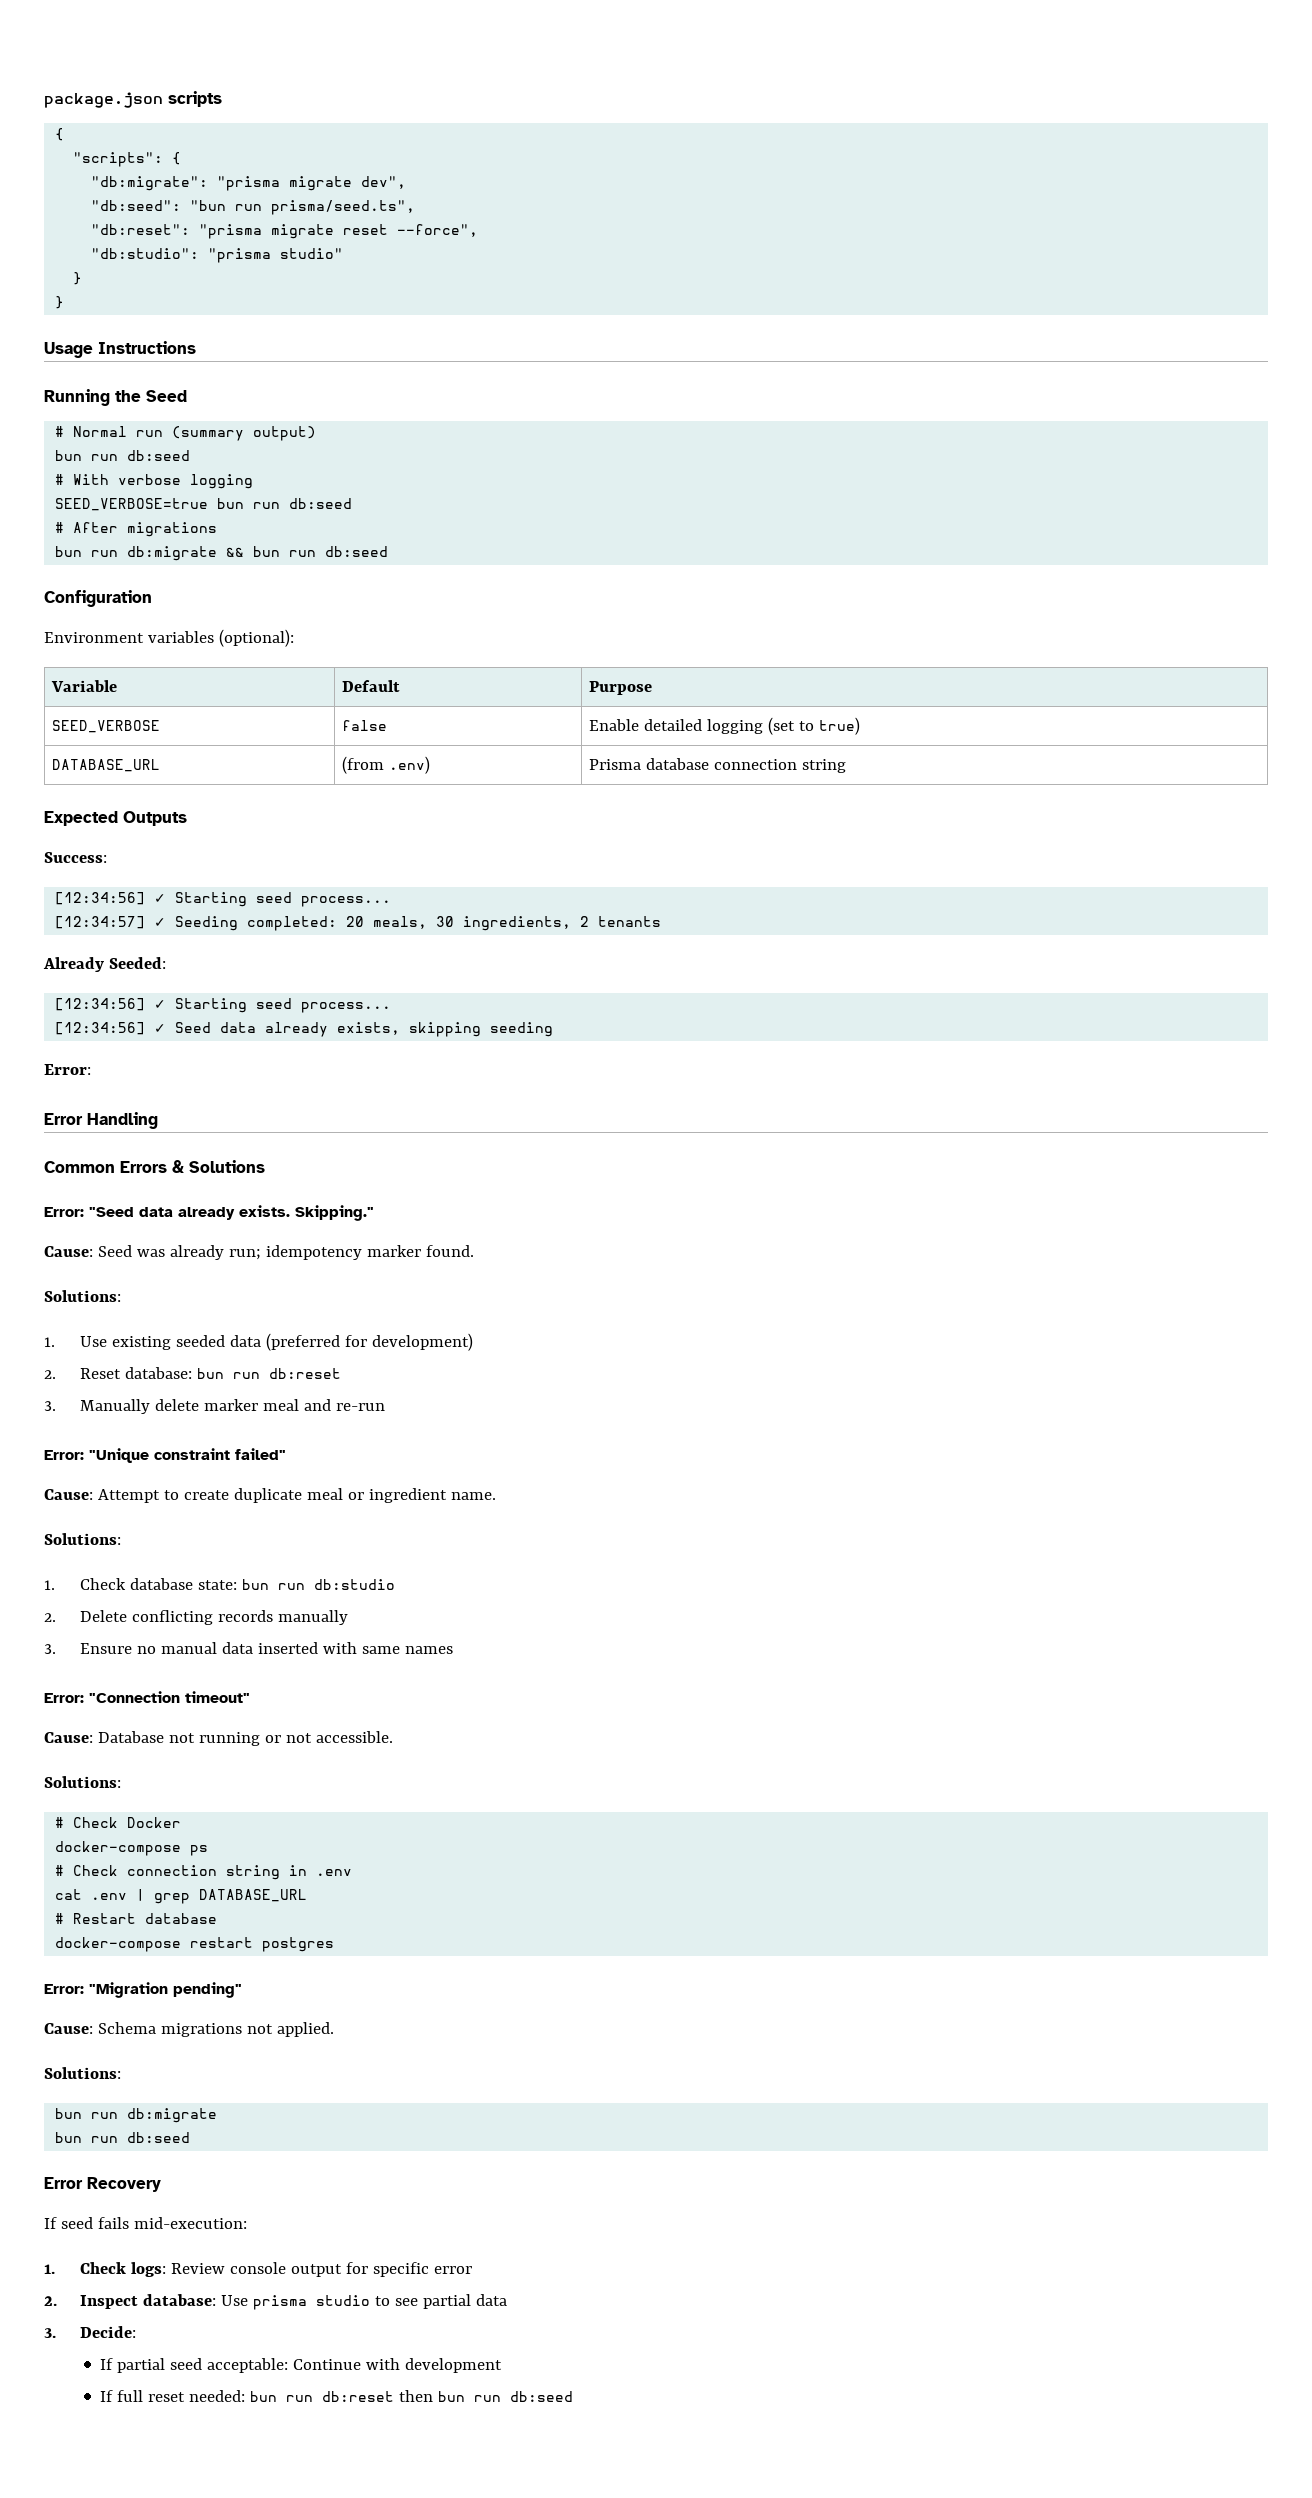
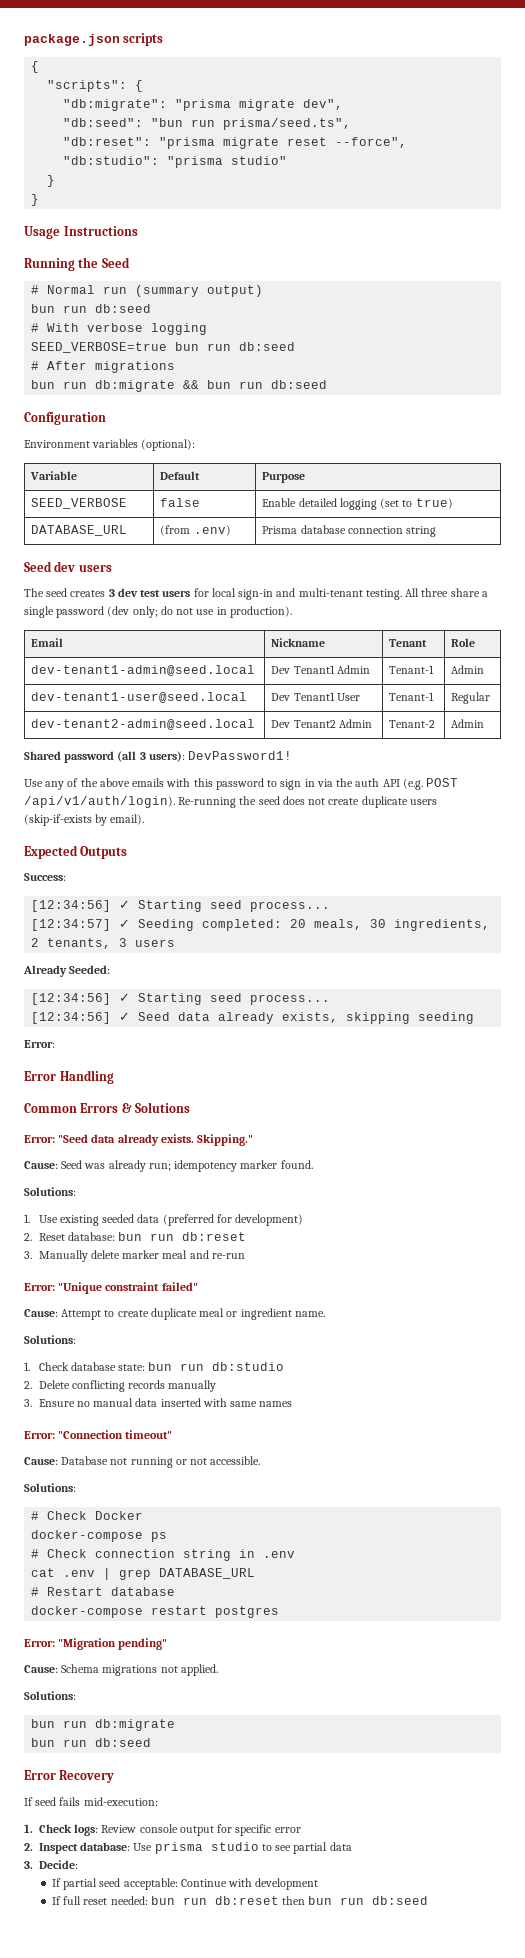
+ Seed dev users
+ The seed creates 3 dev test users for local sign-in and multi-tenant testing. All three share a single password (dev only; do not use in production).
+ Email | Nickname | Tenant | Role
+ dev-tenant1-admin@seed.local | Dev Tenant1 Admin | Tenant-1 | Admin
+ dev-tenant1-user@seed.local | Dev Tenant1 User | Tenant-1 | Regular
+ dev-tenant2-admin@seed.local | Dev Tenant2 Admin | Tenant-2 | Admin
+ Shared password (all 3 users): DevPassword1!
+ Use any of the above emails with this password to sign in via the auth API (e.g. POST /api/v1/auth/login). Re-running the seed does not create duplicate users (skip-if-exists by email).
- [12:34:57] ✓ Seeding completed: 20 meals, 30 ingredients, 2 tenants
+ [12:34:57] ✓ Seeding completed: 20 meals, 30 ingredients, 2 tenants, 3 users

